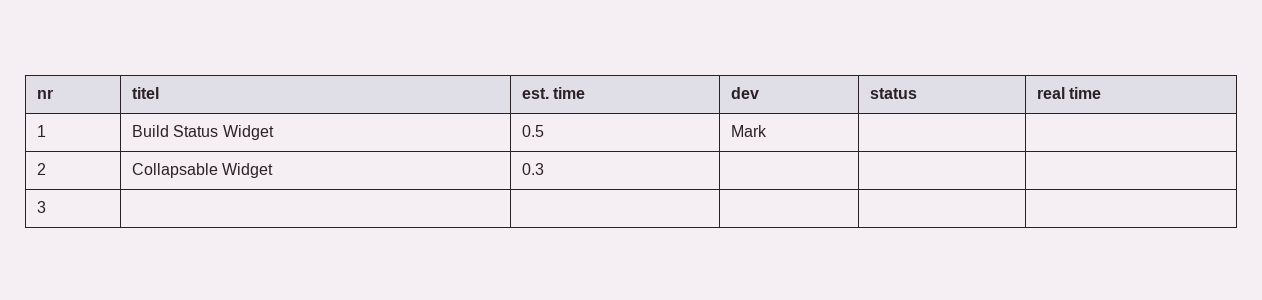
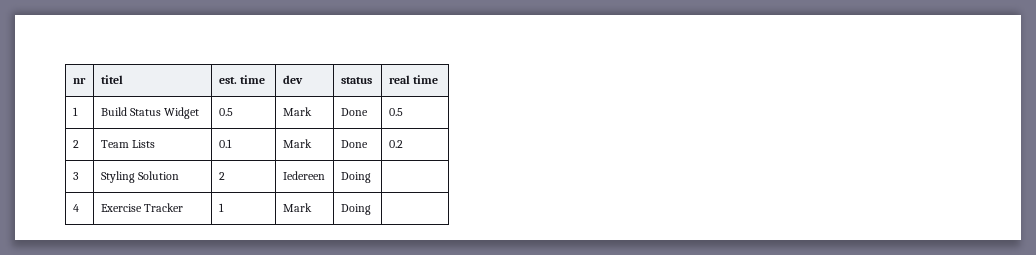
- 1 | Build Status Widget | 0.5 | Mark | |
- 2 | Collapsable Widget | 0.3 | | |
- 3 | | | | |
+ 1 | Build Status Widget | 0.5 | Mark | Done | 0.5
+ 2 | Team Lists | 0.1 | Mark | Done | 0.2
+ 3 | Styling Solution | 2 | Iedereen | Doing |
+ 4 | Exercise Tracker | 1 | Mark | Doing |

